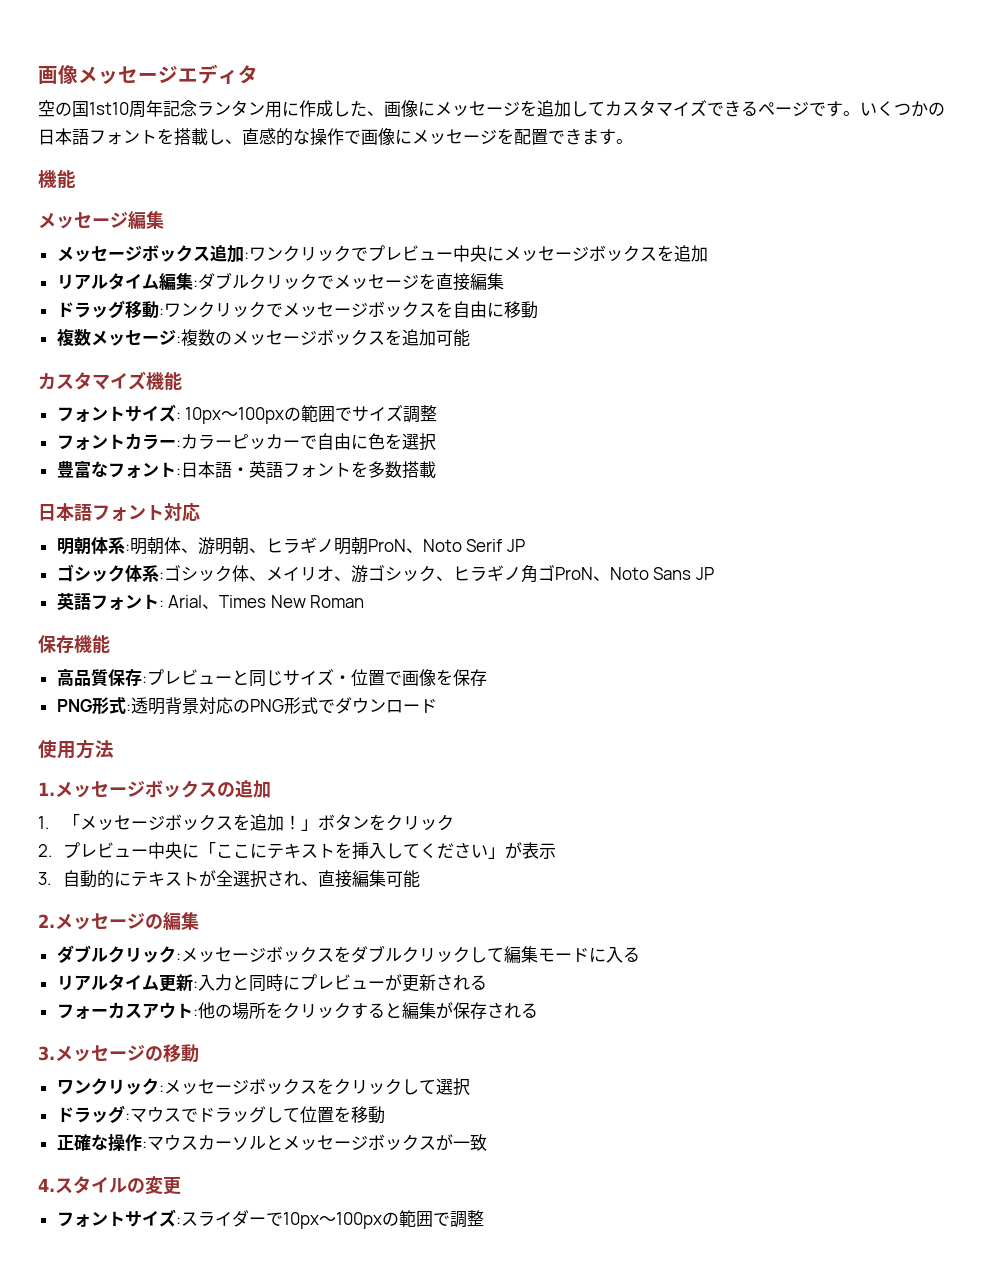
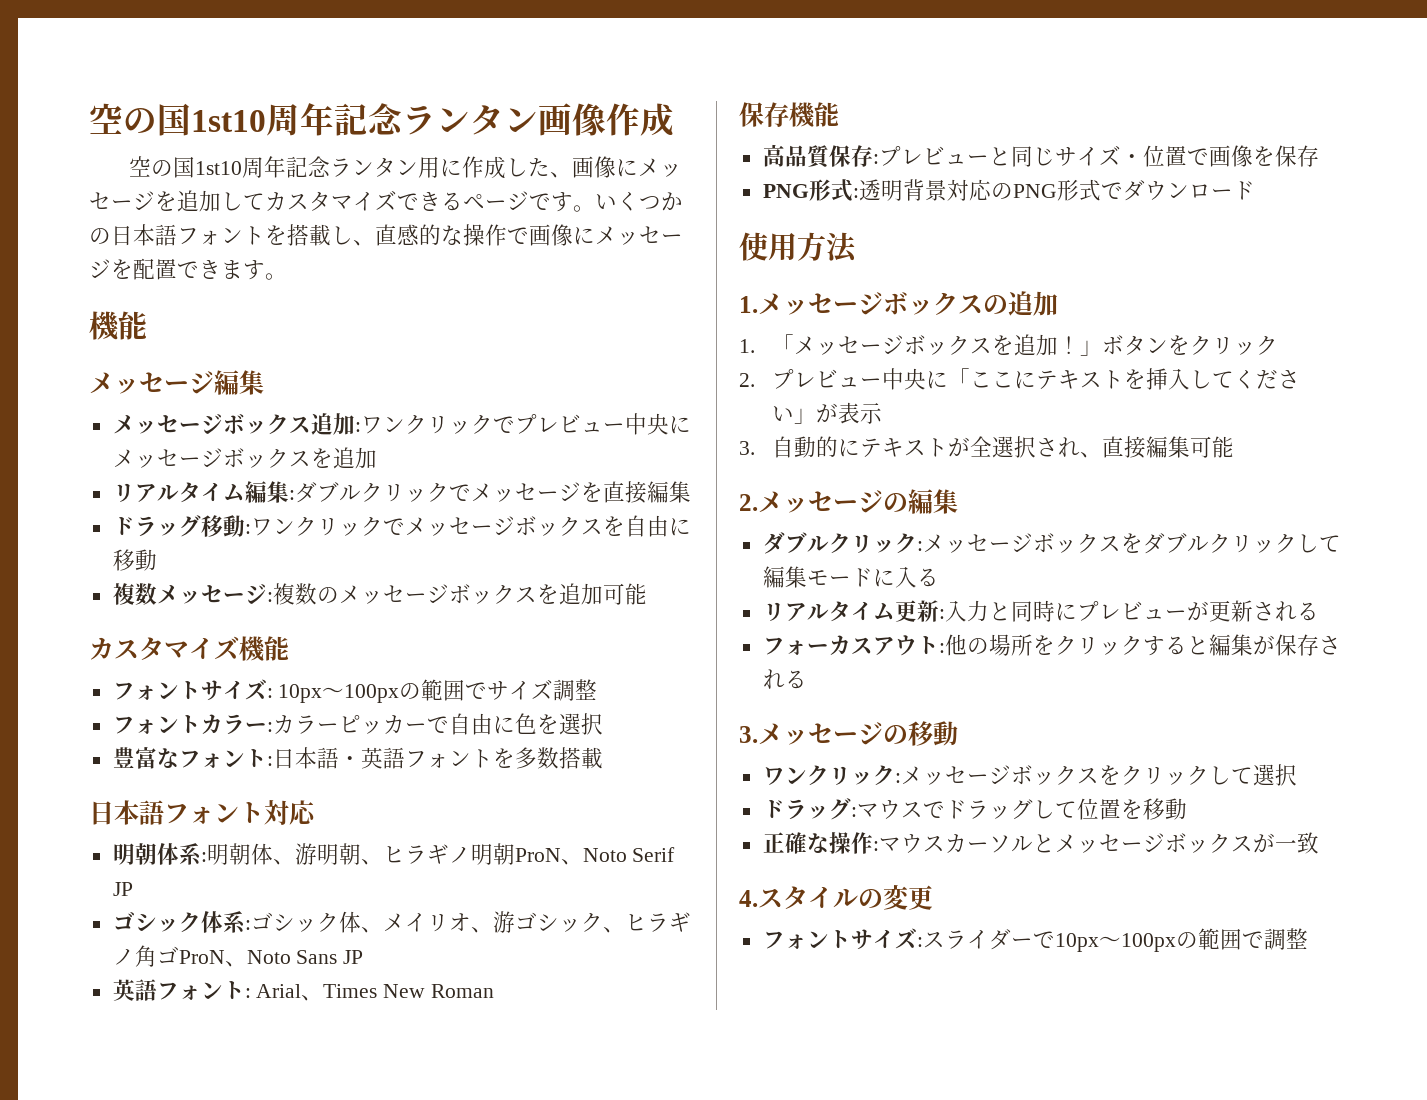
- 画像メッセージエディタ
+ 空の国1st10周年記念ランタン画像作成

